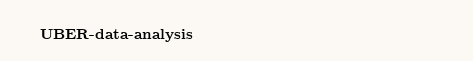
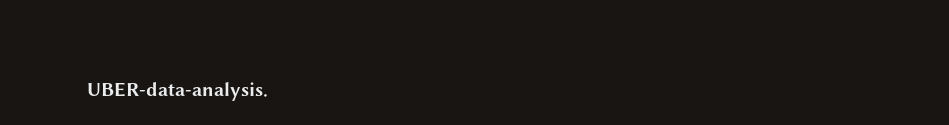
- UBER-data-analysis
+ UBER-data-analysis.

